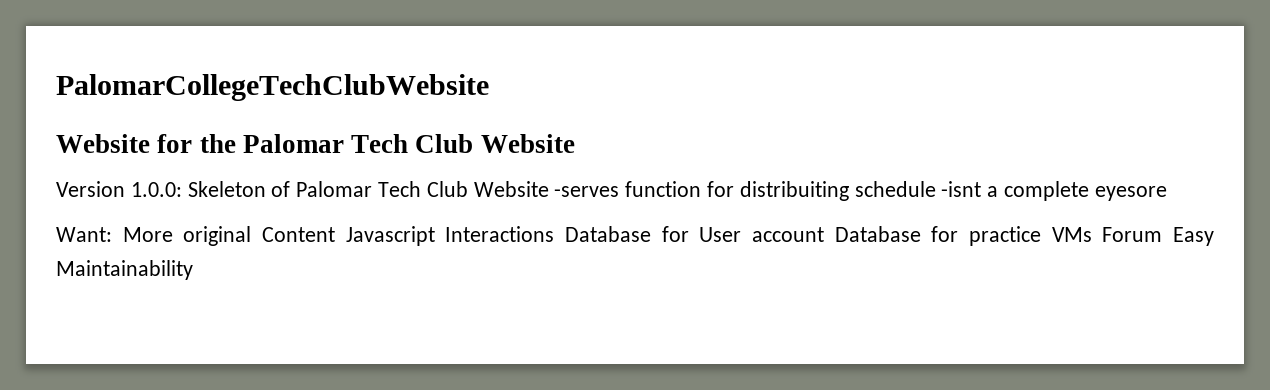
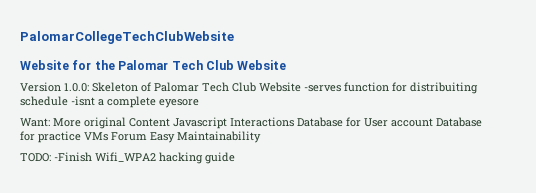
+ TODO: -Finish Wifi_WPA2 hacking guide

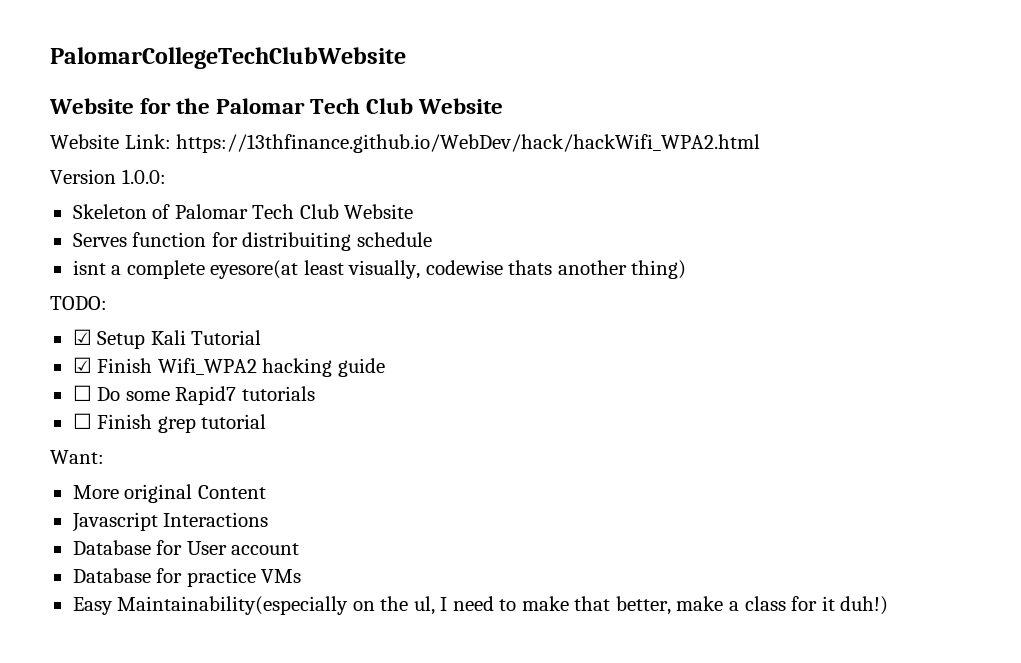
+ Website Link: https://13thfinance.github.io/WebDev/hack/hackWifi_WPA2.html
- Version 1.0.0: Skeleton of Palomar Tech Club Website -serves function for distribuiting schedule -isnt a complete eyesore
+ Version 1.0.0:
+ Skeleton of Palomar Tech Club Website
+ Serves function for distribuiting schedule
+ isnt a complete eyesore(at least visually, codewise thats another thing)
+ TODO:
+ ☑ Setup Kali Tutorial
+ ☑ Finish Wifi_WPA2 hacking guide
+ ☐ Do some Rapid7 tutorials
+ ☐ Finish grep tutorial
- Want: More original Content Javascript Interactions Database for User account Database for practice VMs Forum Easy Maintainability
- TODO: -Finish Wifi_WPA2 hacking guide
+ Want:
+ More original Content
+ Javascript Interactions
+ Database for User account
+ Database for practice VMs
+ Easy Maintainability(especially on the ul, I need to make that better, make a class for it duh!)

